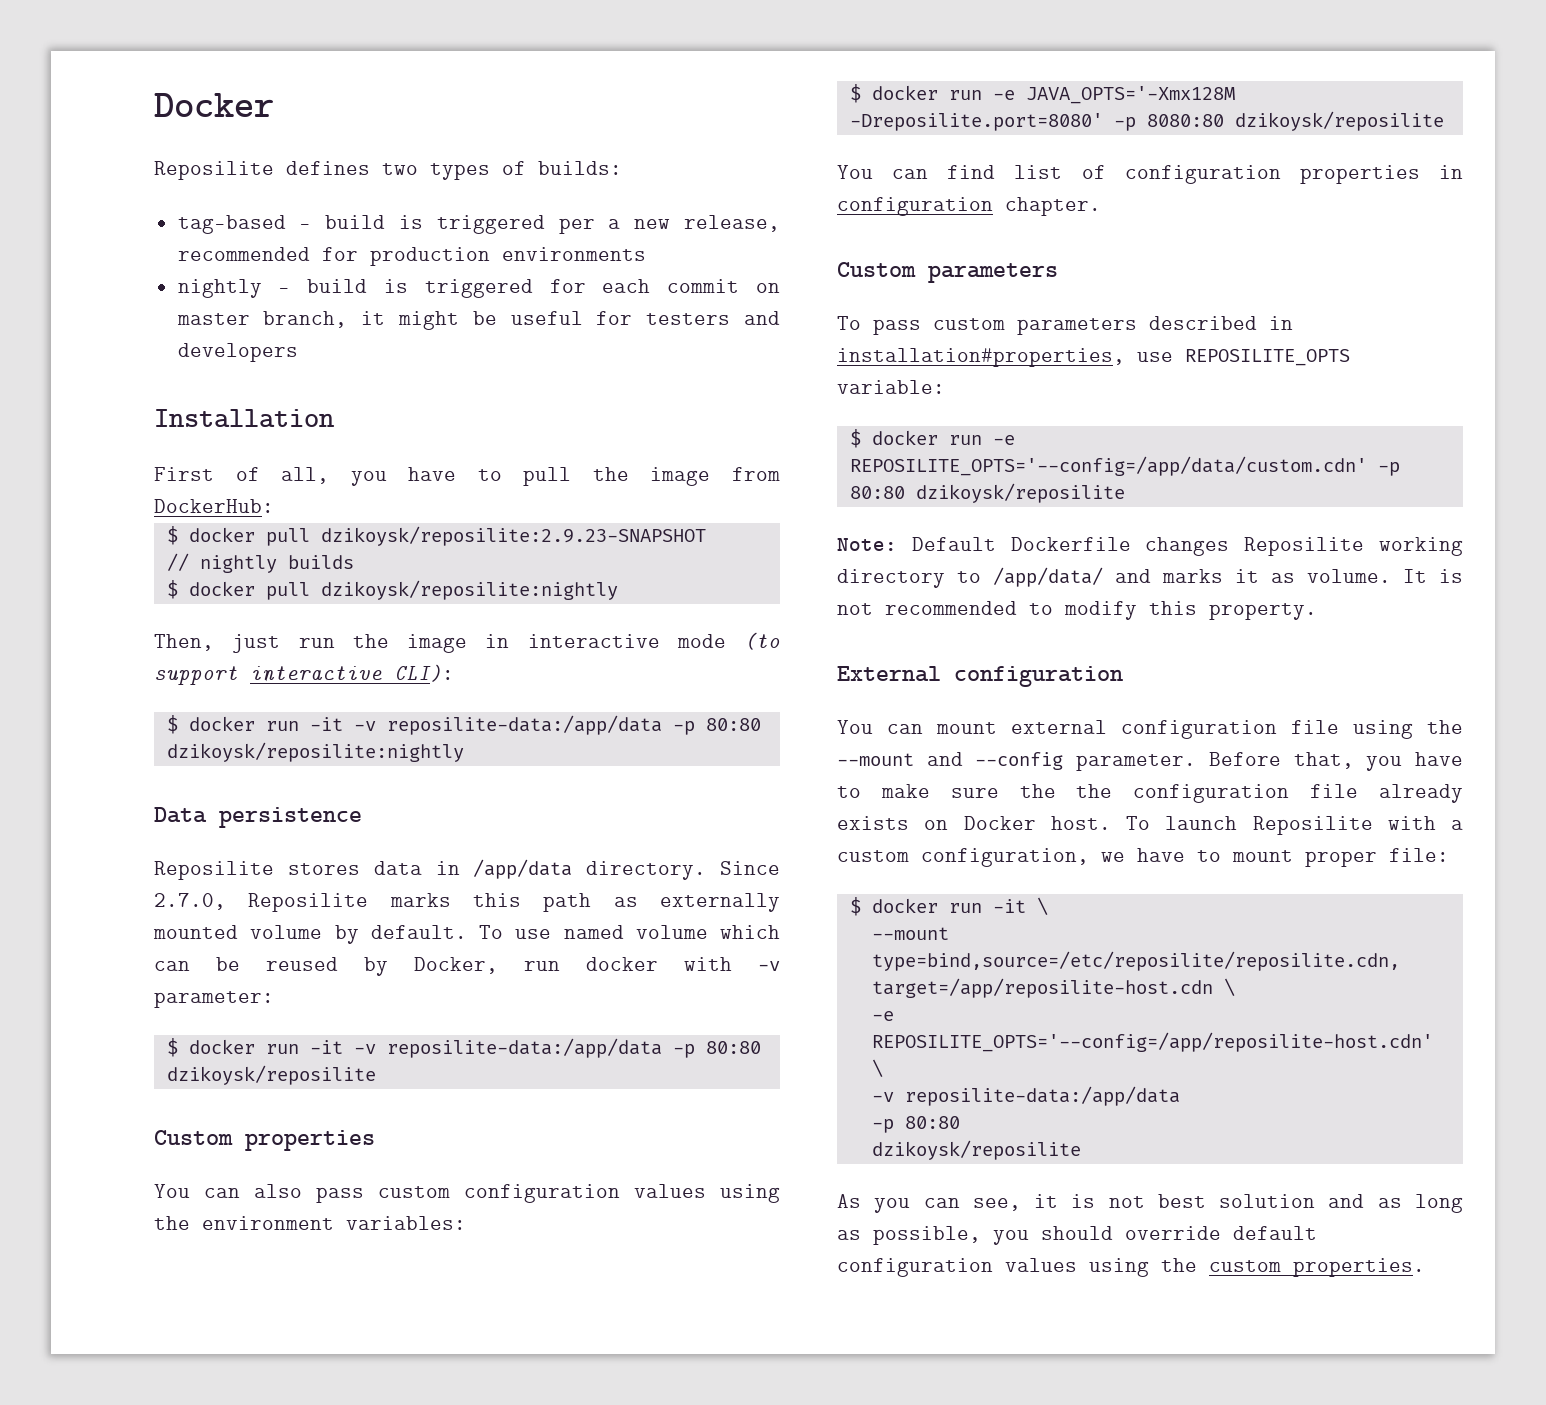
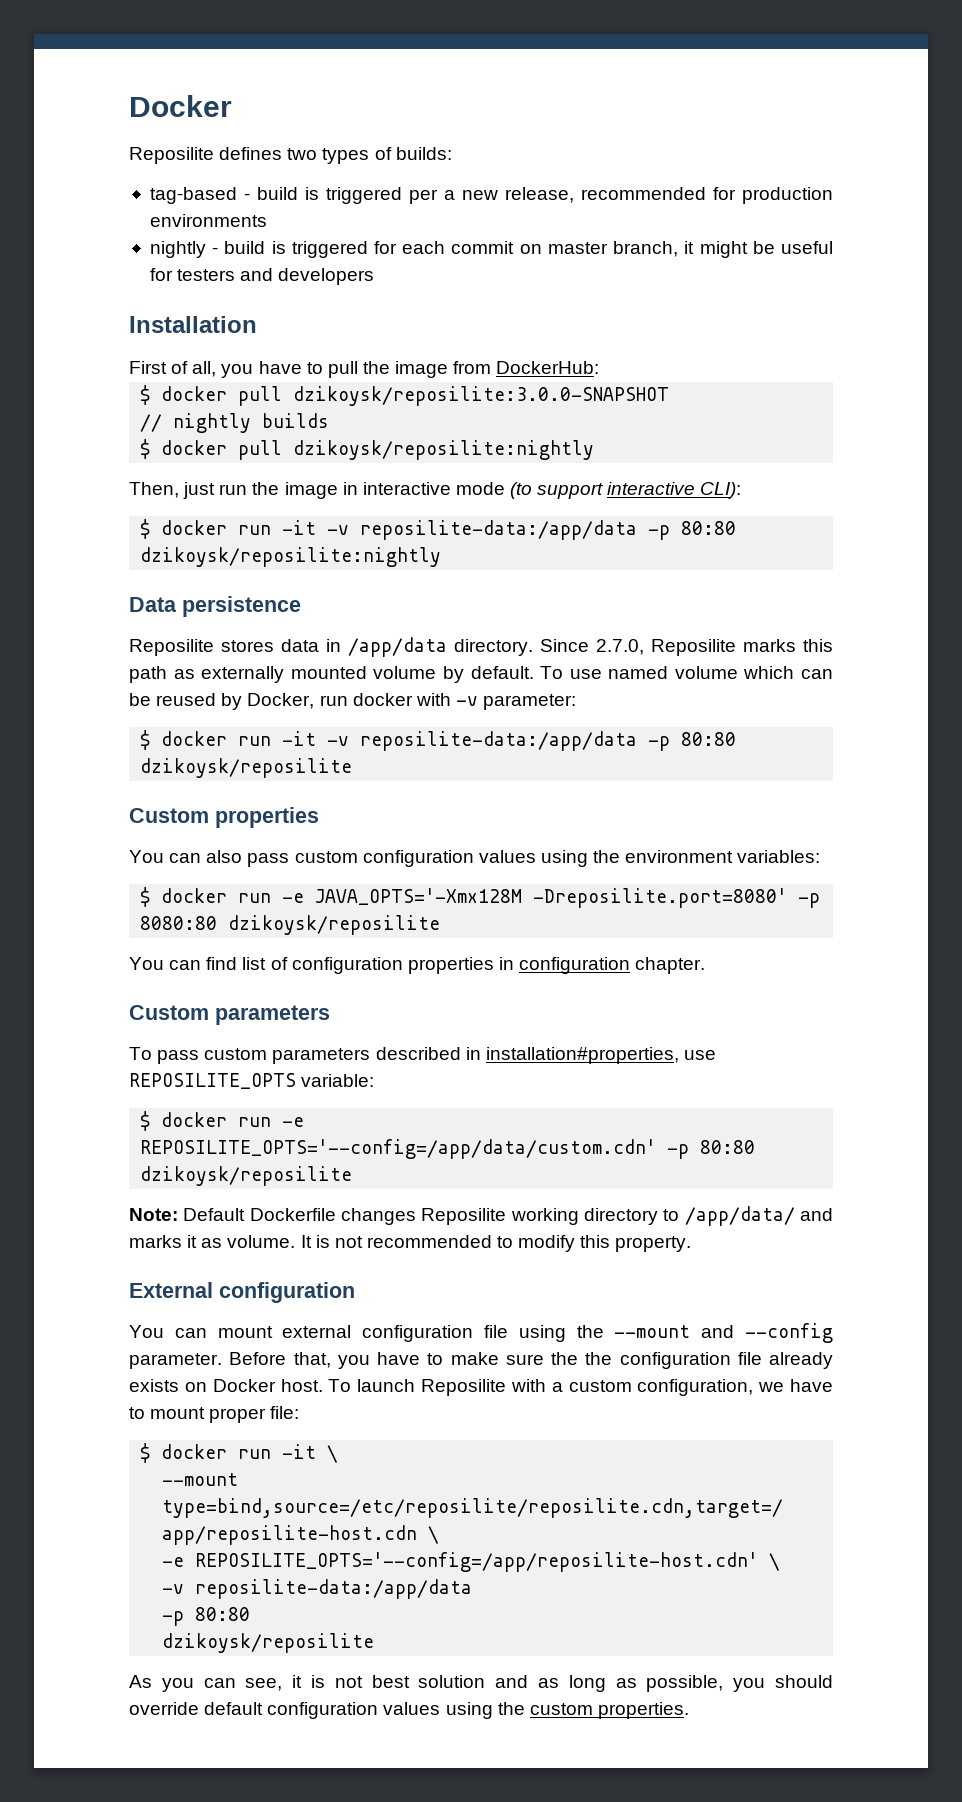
- $ docker pull dzikoysk/reposilite:2.9.23-SNAPSHOT
+ $ docker pull dzikoysk/reposilite:3.0.0-SNAPSHOT

